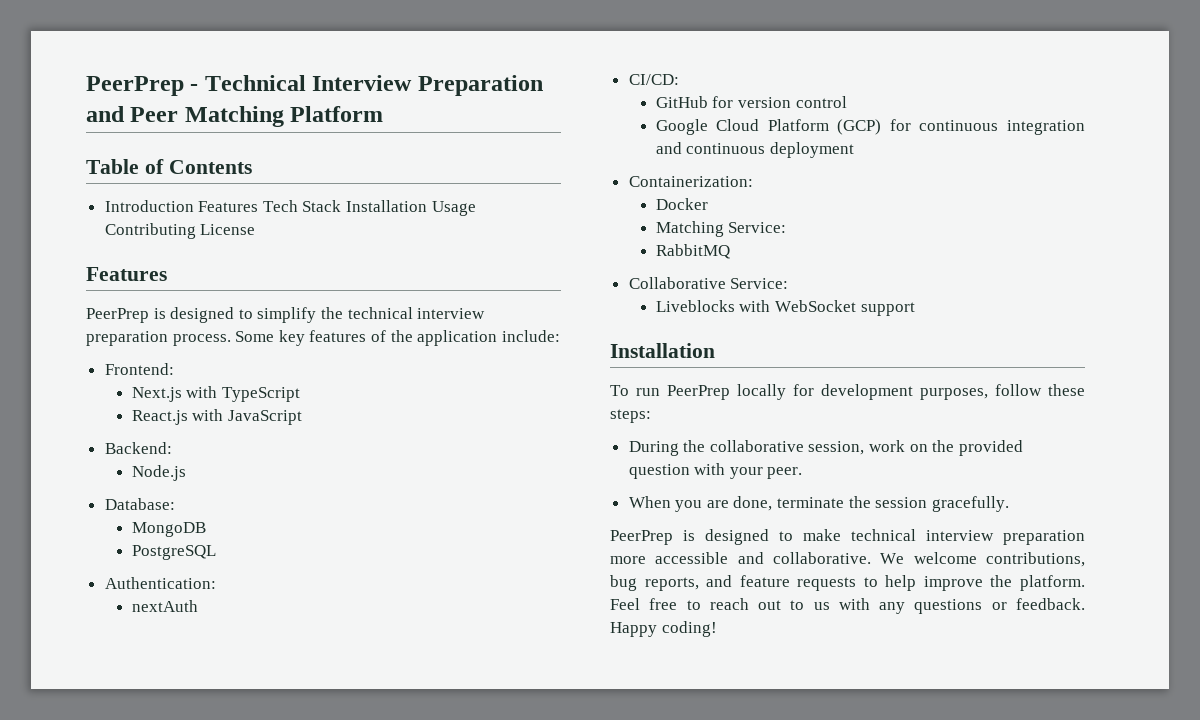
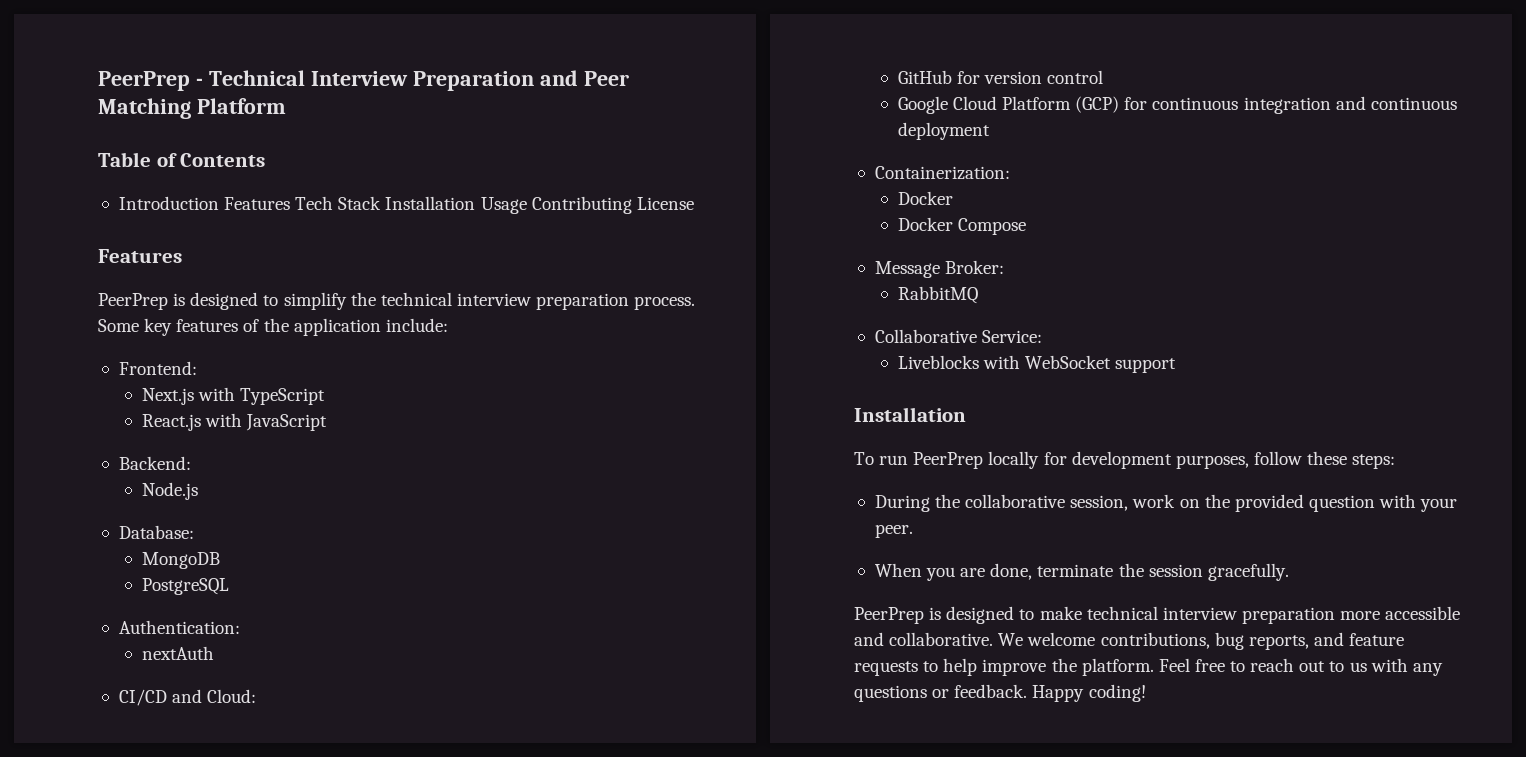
- CI/CD:
+ CI/CD and Cloud:
- Matching Service:
+ Docker Compose
+ Message Broker:

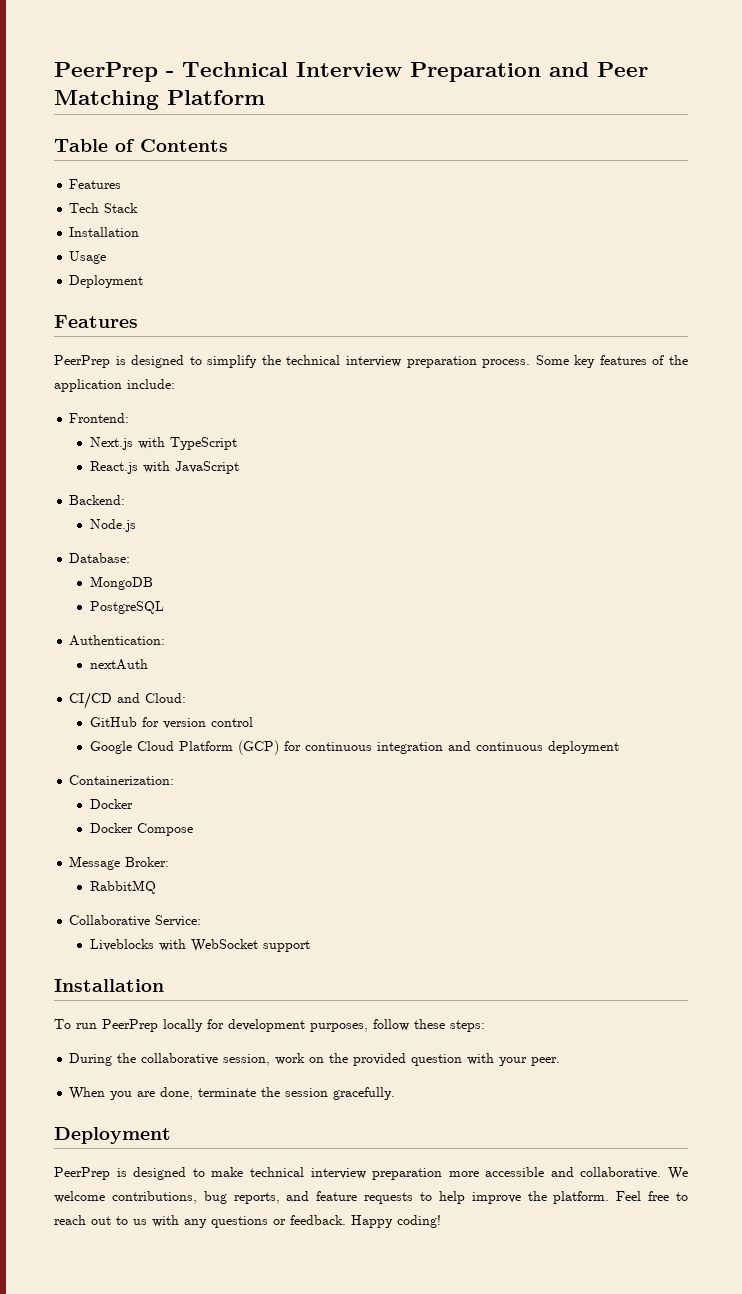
  Table of Contents
- Introduction Features Tech Stack Installation Usage Contributing License
+ Features
+ Tech Stack
+ Installation
+ Usage
+ Deployment
  When you are done, terminate the session gracefully.
+ Deployment

